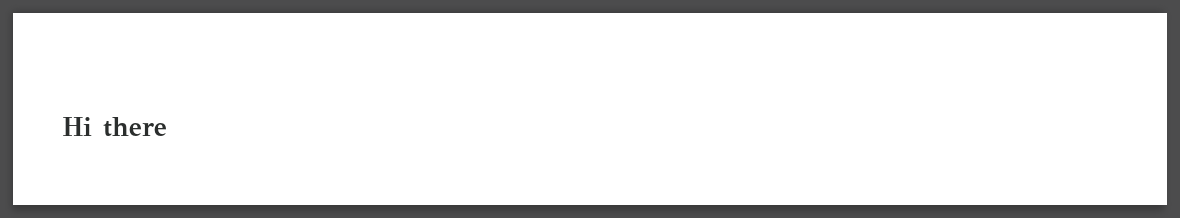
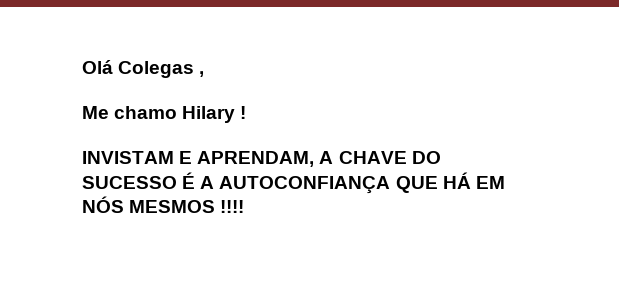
- Hi there
+ Olá Colegas ,
+ Me chamo Hilary !
+ INVISTAM E APRENDAM, A CHAVE DO SUCESSO É A AUTOCONFIANÇA QUE HÁ EM NÓS MESMOS !!!!

